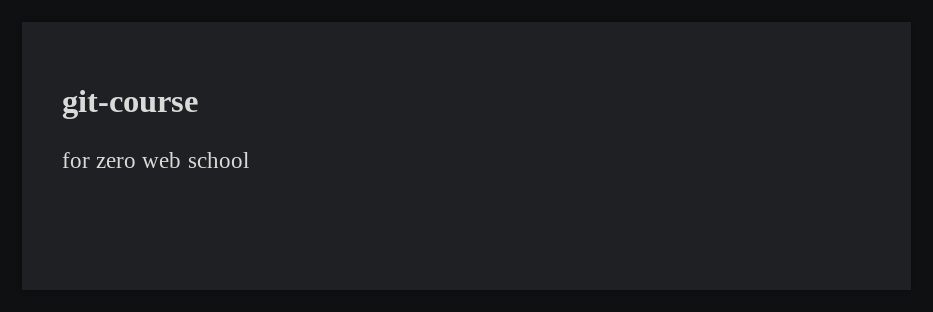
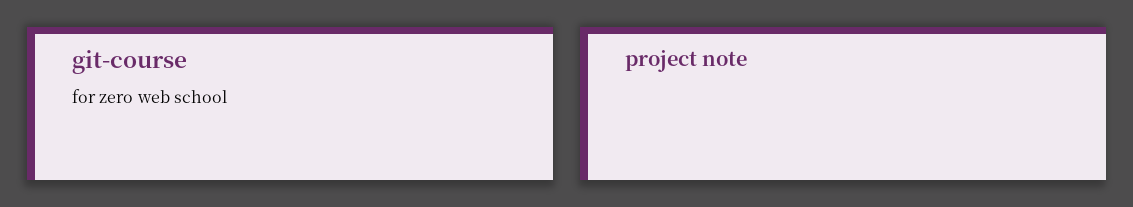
+ project note

